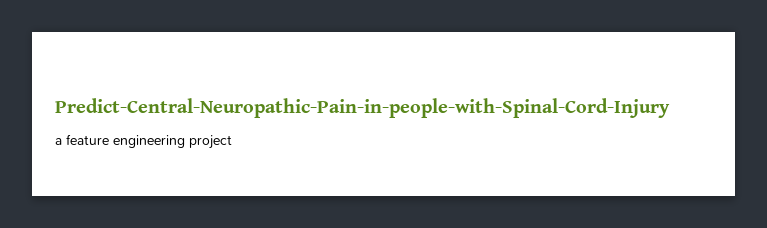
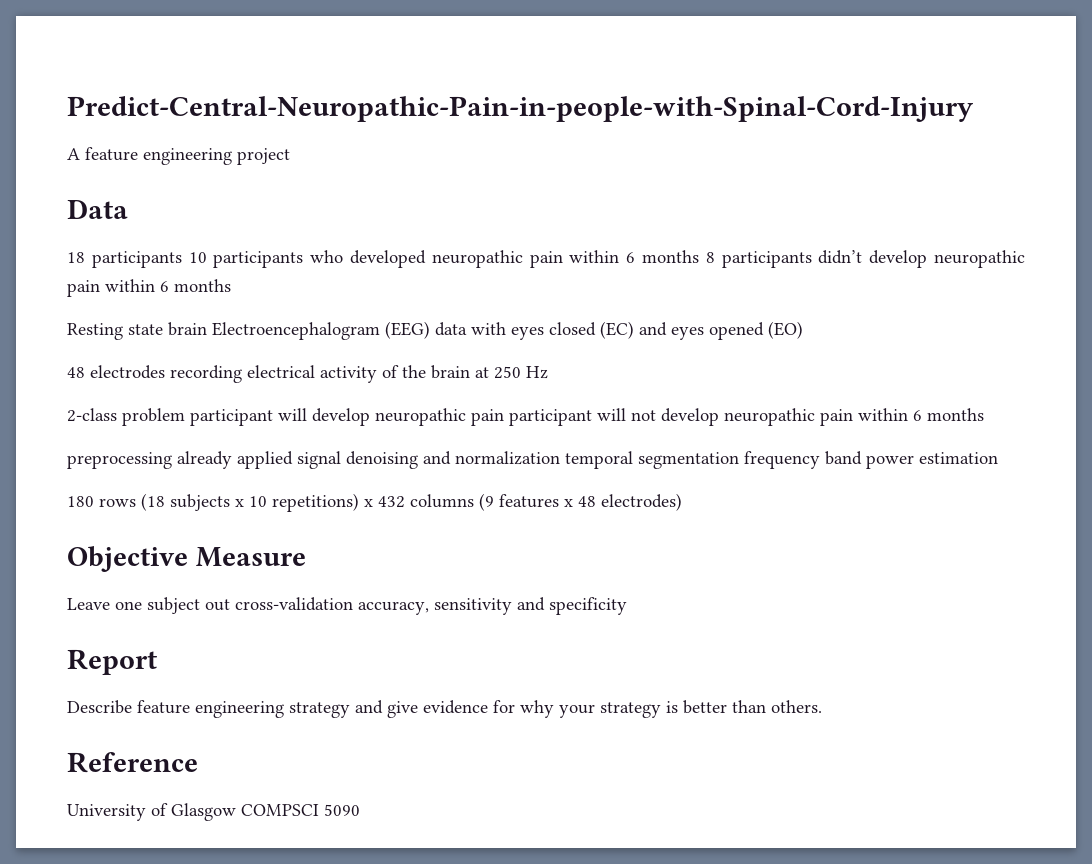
- a feature engineering project
+ A feature engineering project
+ Data
+ 18 participants 10 participants who developed neuropathic pain within 6 months 8 participants didn’t develop neuropathic pain within 6 months
+ Resting state brain Electroencephalogram (EEG) data with eyes closed (EC) and eyes opened (EO)
+ 48 electrodes recording electrical activity of the brain at 250 Hz
+ 2-class problem participant will develop neuropathic pain participant will not develop neuropathic pain within 6 months
+ preprocessing already applied signal denoising and normalization temporal segmentation frequency band power estimation
+ 180 rows (18 subjects x 10 repetitions) x 432 columns (9 features x 48 electrodes)
+ Objective Measure
+ Leave one subject out cross-validation accuracy, sensitivity and specificity
+ Report
+ Describe feature engineering strategy and give evidence for why your strategy is better than others.
+ Reference
+ University of Glasgow COMPSCI 5090

